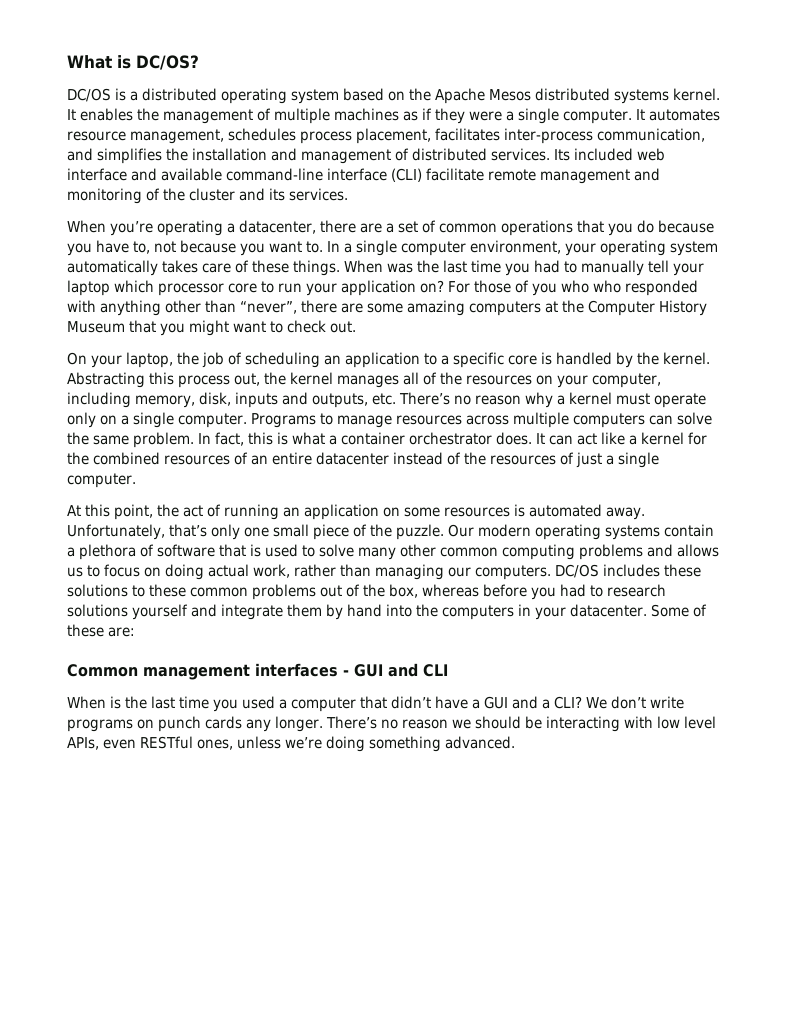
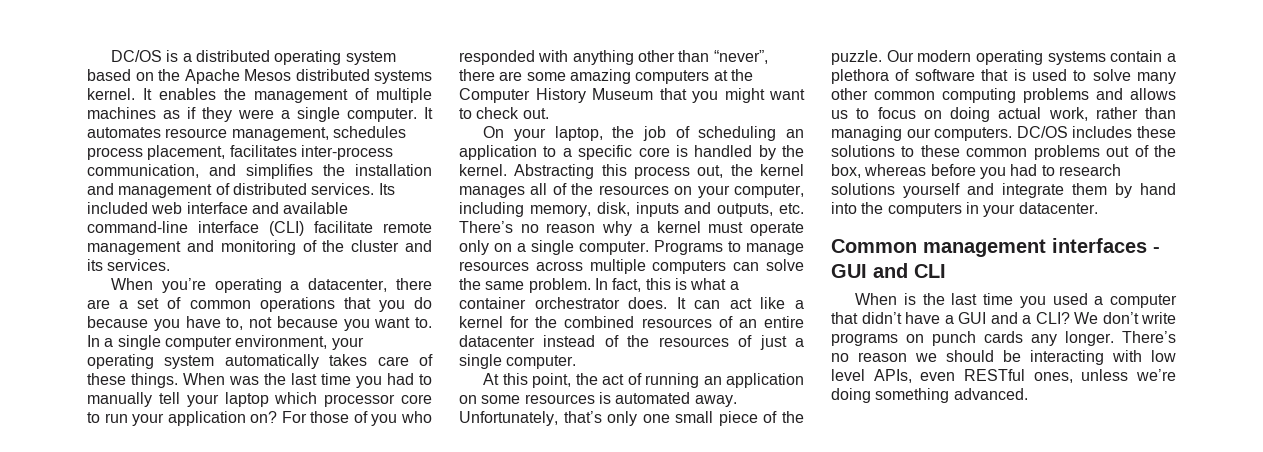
- What is DC/OS?
- For those of you who who responded with anything other than “never”, there are some amazing computers at the Computer History Museum that you might want to check out.
+ For those of you who responded with anything other than “never”, there are some amazing computers at the Computer History Museum that you might want to check out.
- Some of these are:

